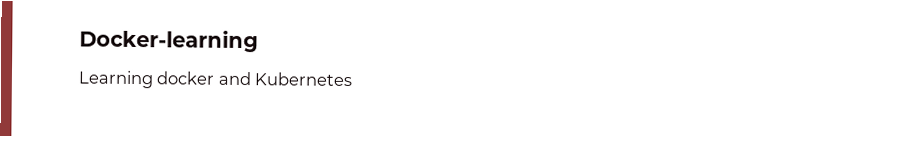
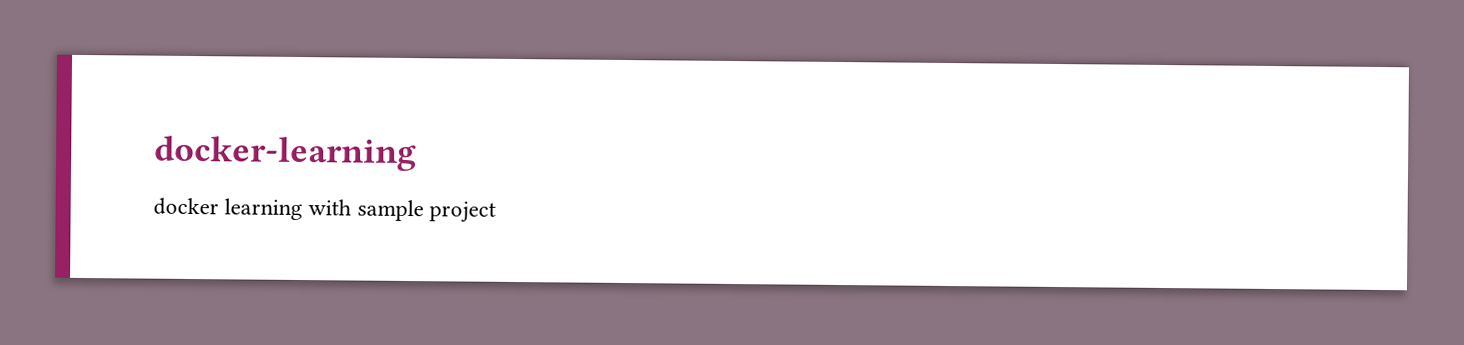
- Docker-learning
- Learning docker and Kubernetes
+ docker-learning
+ docker learning with sample project

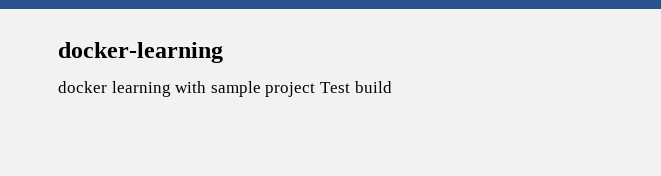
- docker learning with sample project
+ docker learning with sample project Test build

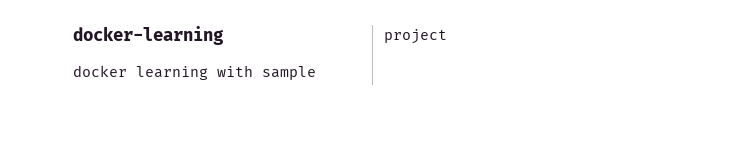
- docker learning with sample project Test build
+ docker learning with sample project

